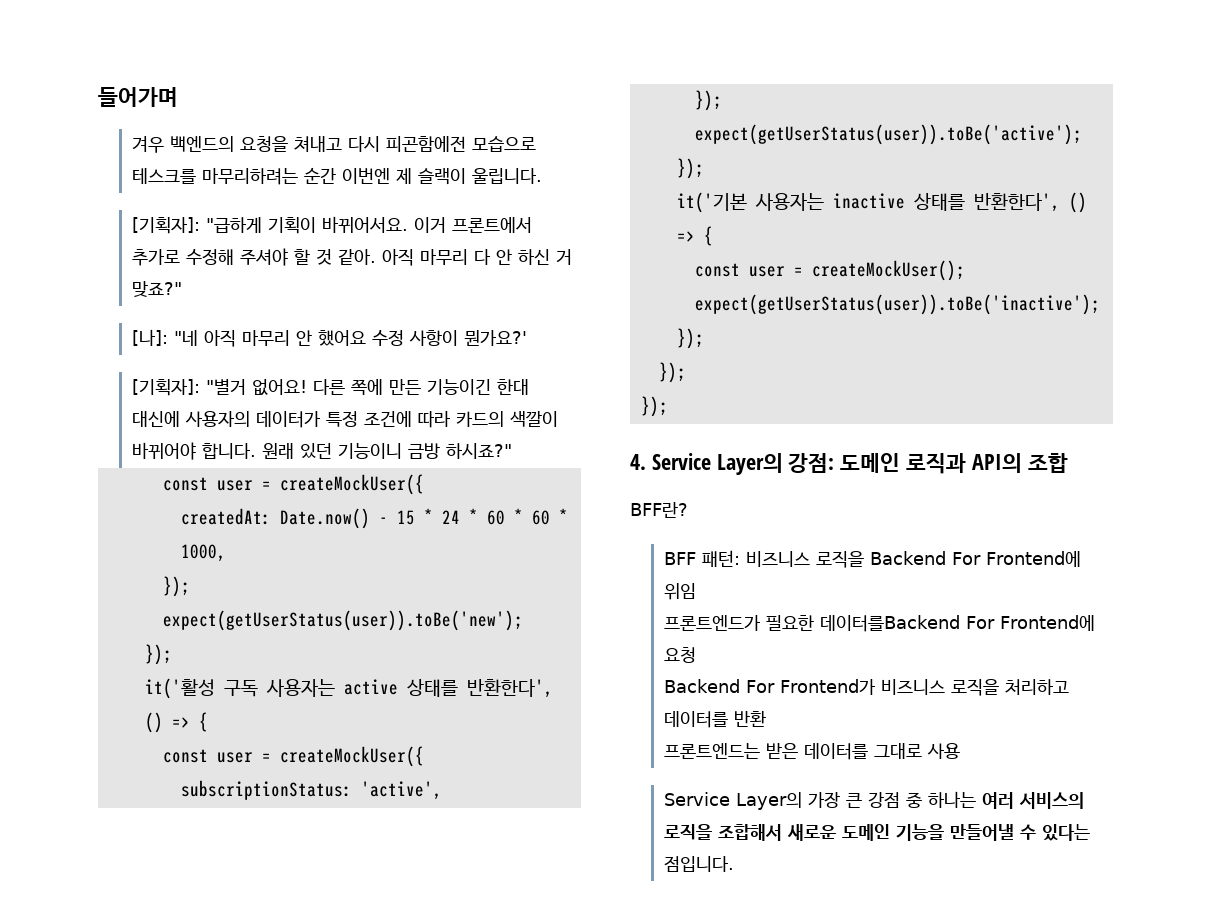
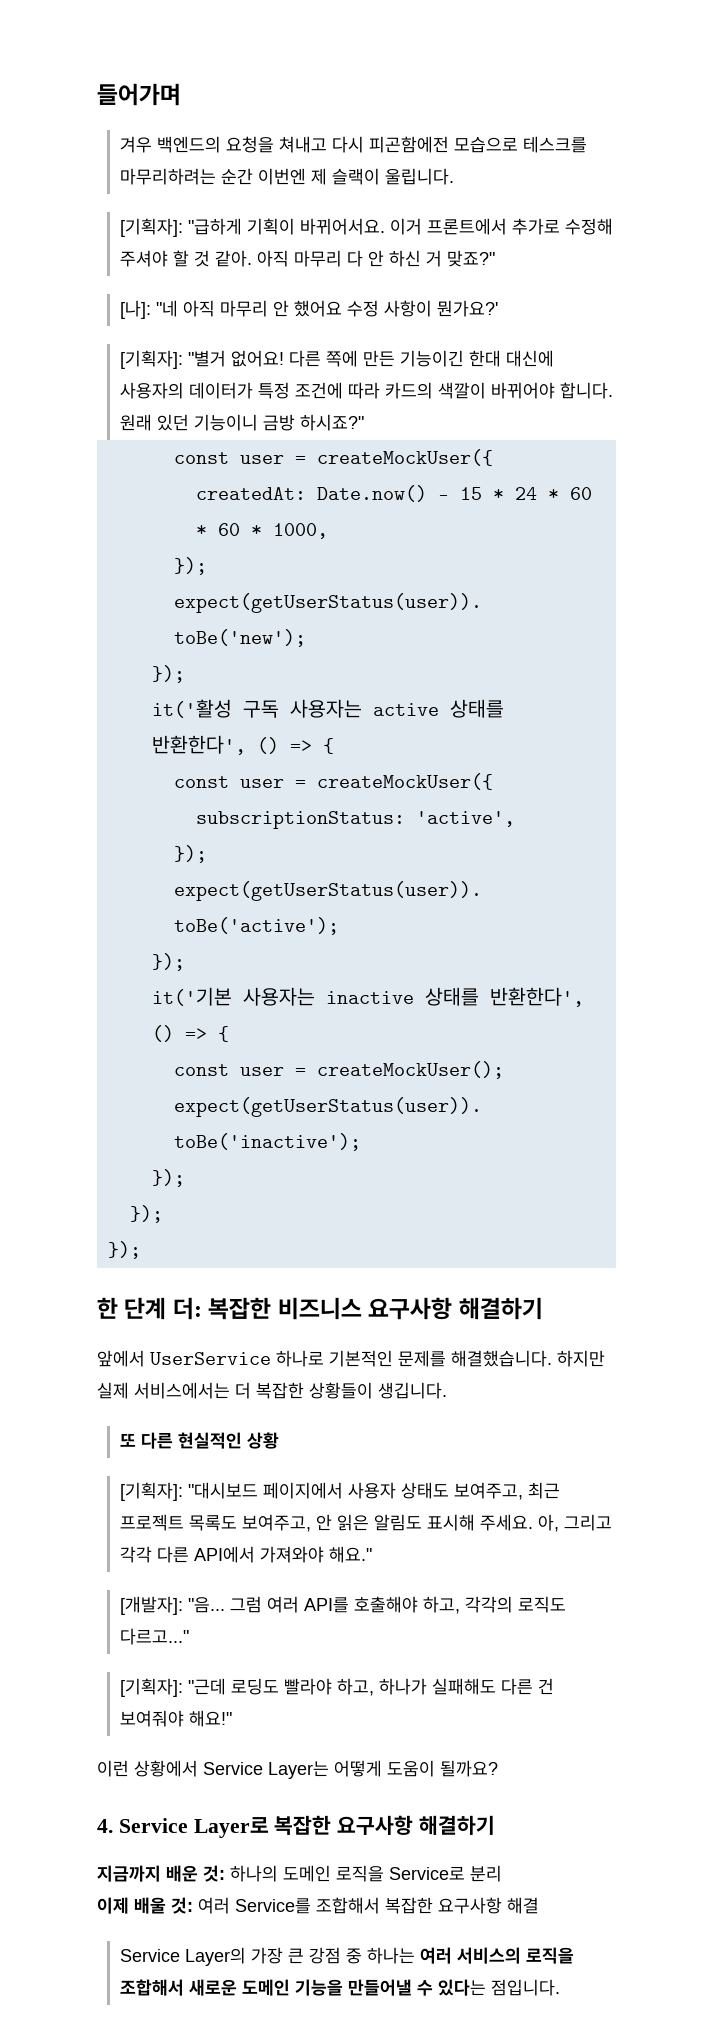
- 4. Service Layer의 강점: 도메인 로직과 API의 조합
- BFF란?
- BFF 패턴: 비즈니스 로직을 Backend For Frontend에 위임
- 프론트엔드가 필요한 데이터를Backend For Frontend에 요청
- Backend For Frontend가 비즈니스 로직을 처리하고 데이터를 반환
- 프론트엔드는 받은 데이터를 그대로 사용
+ 한 단계 더: 복잡한 비즈니스 요구사항 해결하기
+ 앞에서 UserService 하나로 기본적인 문제를 해결했습니다. 하지만 실제 서비스에서는 더 복잡한 상황들이 생깁니다.
+ 또 다른 현실적인 상황
+ [기획자]: "대시보드 페이지에서 사용자 상태도 보여주고, 최근 프로젝트 목록도 보여주고, 안 읽은 알림도 표시해 주세요. 아, 그리고 각각 다른 API에서 가져와야 해요."
+ [개발자]: "음... 그럼 여러 API를 호출해야 하고, 각각의 로직도 다르고..."
+ [기획자]: "근데 로딩도 빨라야 하고, 하나가 실패해도 다른 건 보여줘야 해요!"
+ 이런 상황에서 Service Layer는 어떻게 도움이 될까요?
+ 4. Service Layer로 복잡한 요구사항 해결하기
+ 지금까지 배운 것: 하나의 도메인 로직을 Service로 분리
+ 이제 배울 것: 여러 Service를 조합해서 복잡한 요구사항 해결

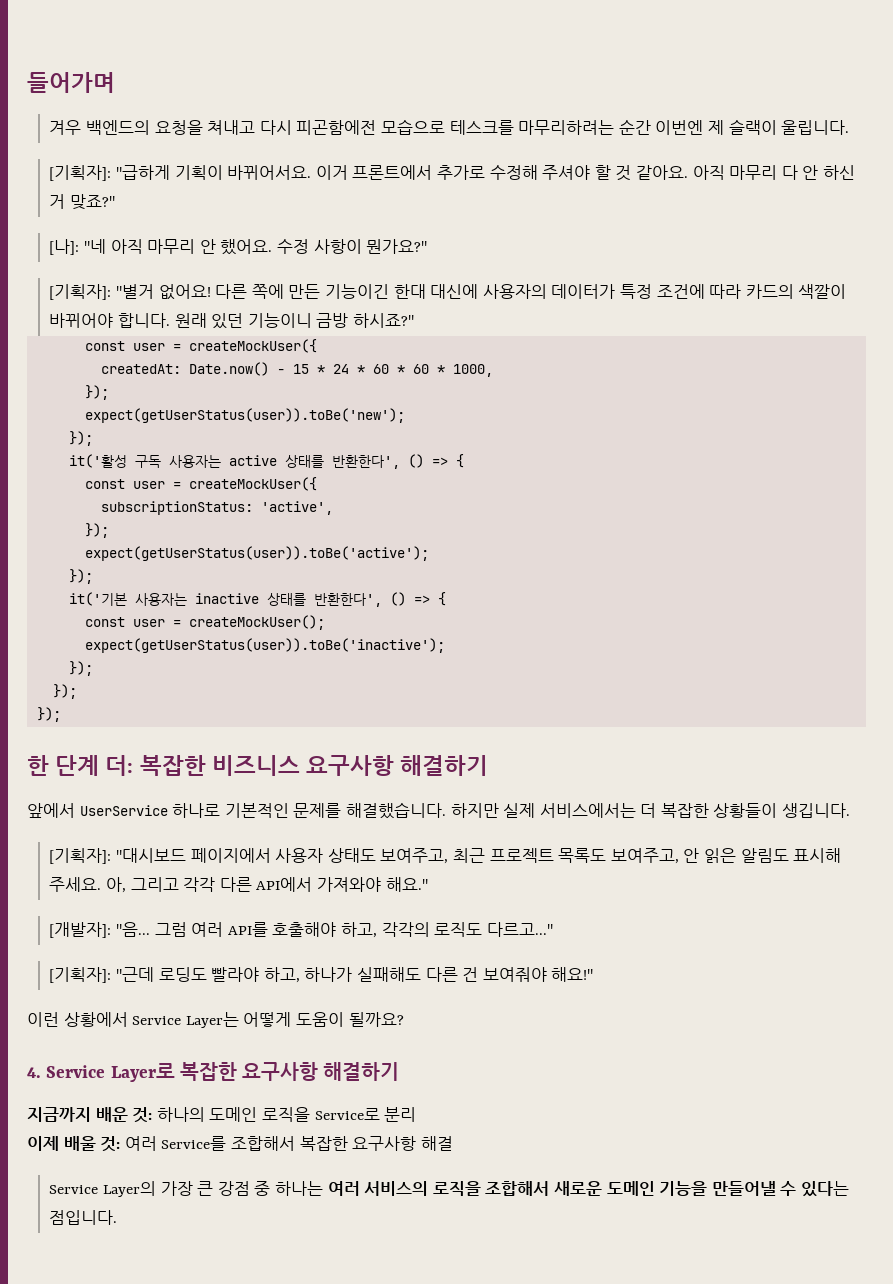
- 이거 프론트에서 추가로 수정해 주셔야 할 것 같아.
+ 이거 프론트에서 추가로 수정해 주셔야 할 것 같아요.
- [나]: "네 아직 마무리 안 했어요 수정 사항이 뭔가요?'
+ [나]: "네 아직 마무리 안 했어요. 수정 사항이 뭔가요?"
- 또 다른 현실적인 상황

